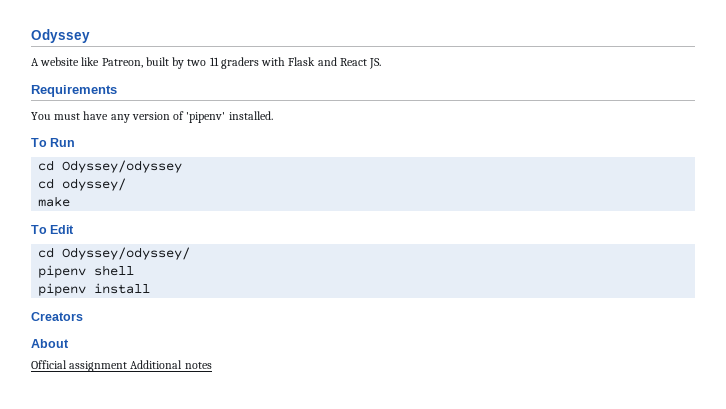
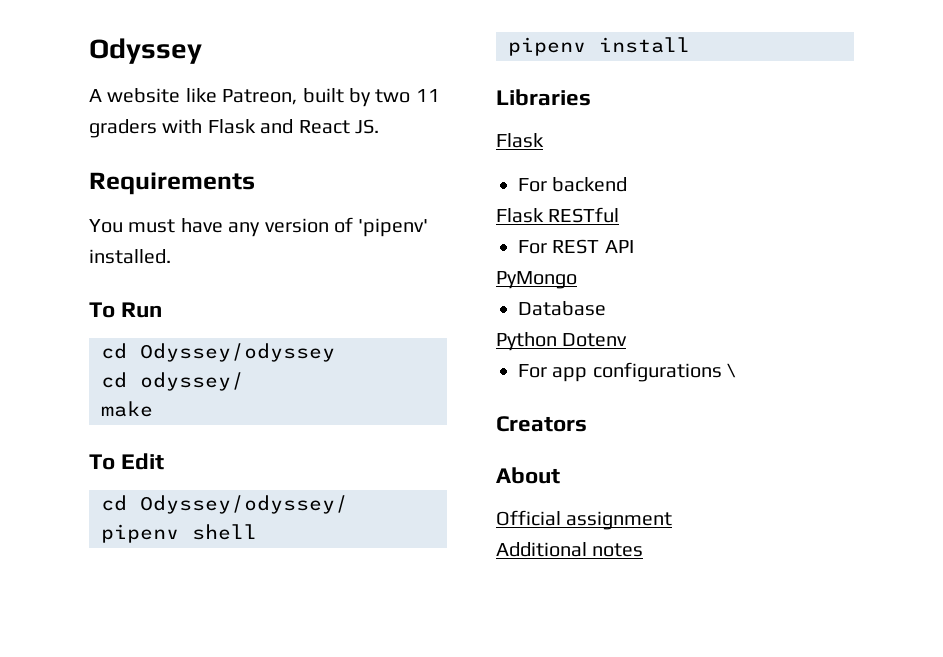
+ Libraries
+ Flask
+ For backend
+ Flask RESTful
+ For REST API
+ PyMongo
+ Database
+ Python Dotenv
+ For app configurations \
- Official assignment Additional notes
+ Official assignment
+ Additional notes

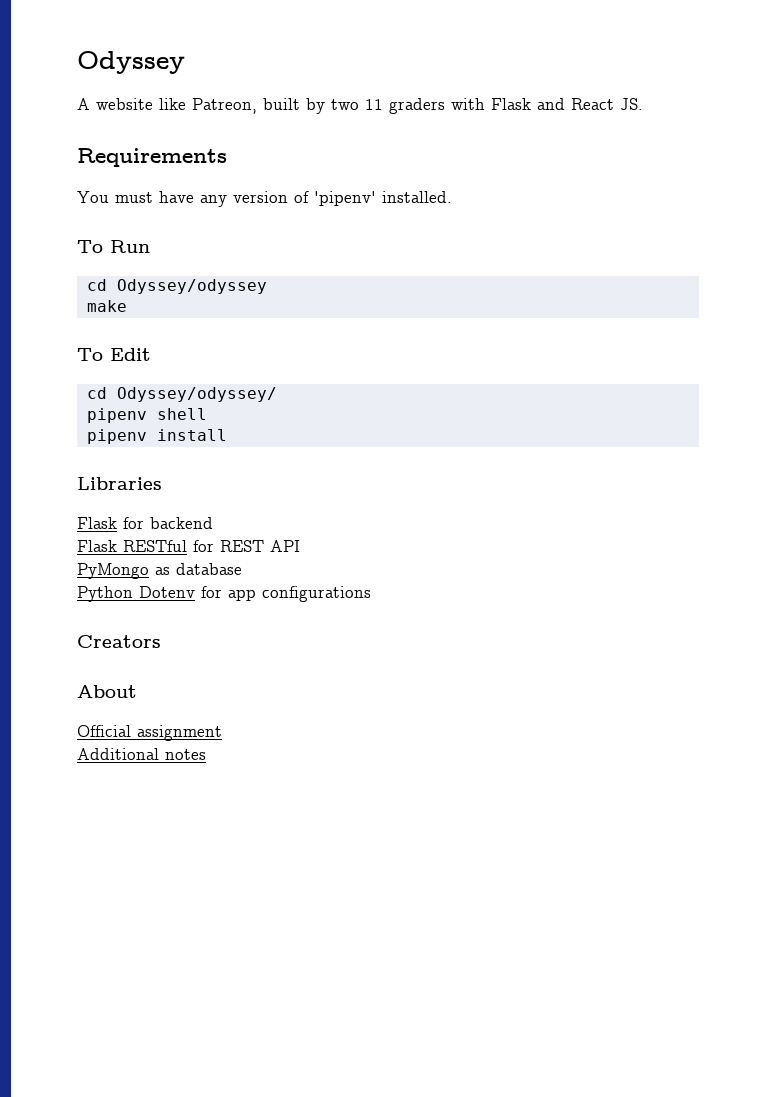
- cd odyssey/
  Libraries
- Flask
- For backend
+ Flask for backend
- Flask RESTful
- For REST API
+ Flask RESTful for REST API
- PyMongo
- Database
+ PyMongo as database
- Python Dotenv
- For app configurations \
+ Python Dotenv for app configurations

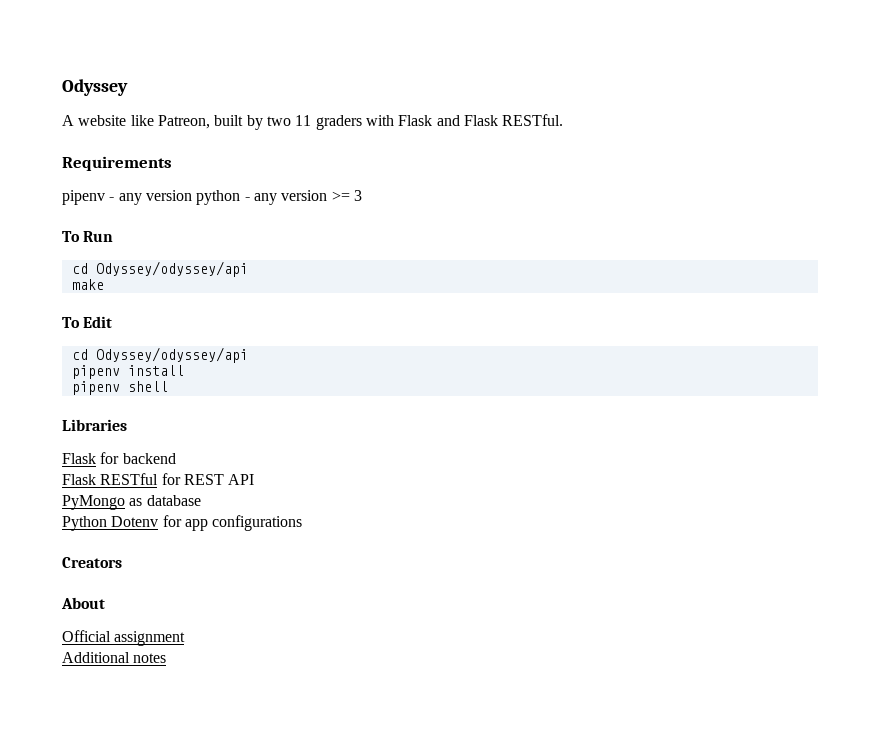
- A website like Patreon, built by two 11 graders with Flask and React JS.
+ A website like Patreon, built by two 11 graders with Flask and Flask RESTful.
- You must have any version of 'pipenv' installed.
+ pipenv - any version python - any version >= 3
  To Run
- cd Odyssey/odyssey
+ cd Odyssey/odyssey/api
  To Edit
- cd Odyssey/odyssey/
+ cd Odyssey/odyssey/api
+ pipenv install
- pipenv install

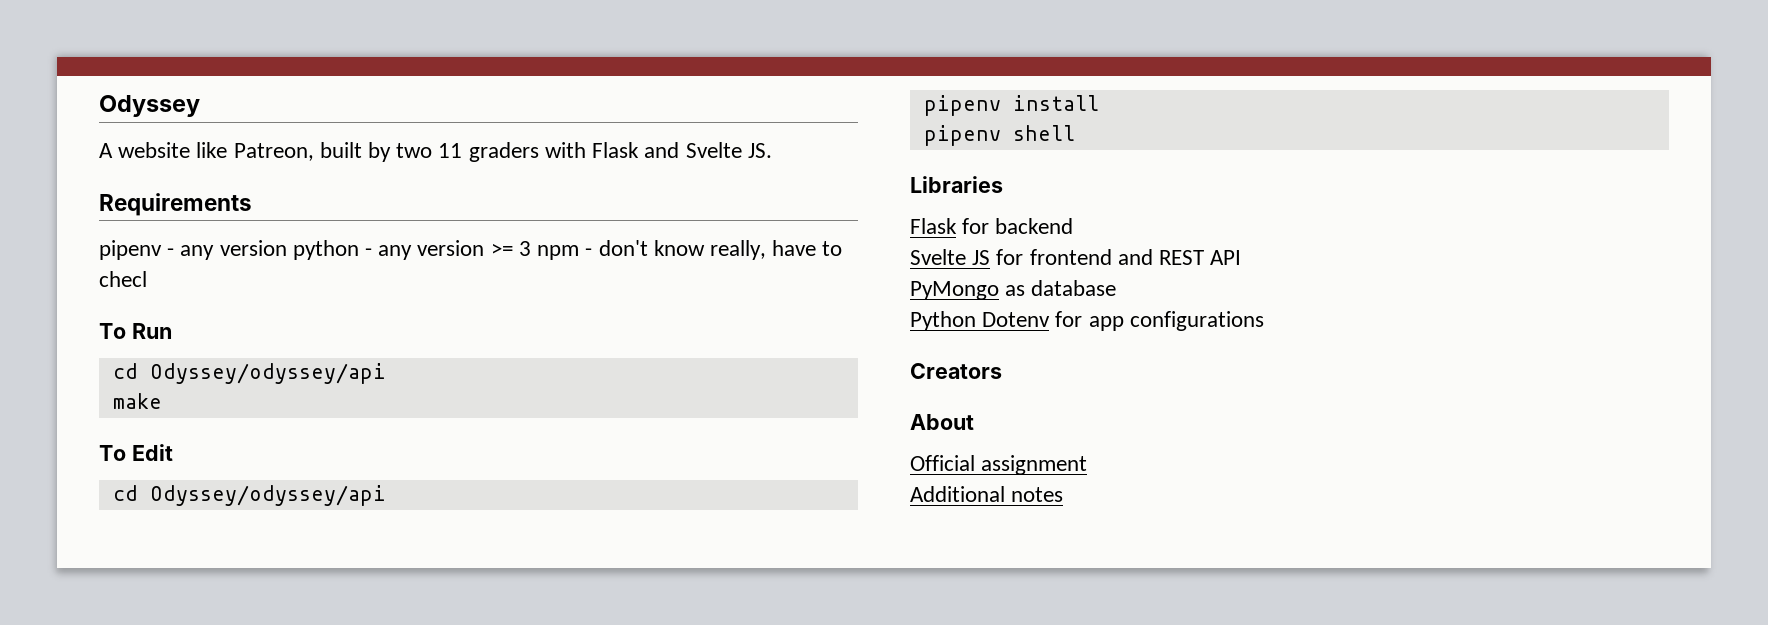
- A website like Patreon, built by two 11 graders with Flask and Flask RESTful.
+ A website like Patreon, built by two 11 graders with Flask and Svelte JS.
- pipenv - any version python - any version >= 3
+ pipenv - any version python - any version >= 3 npm - don't know really, have to checl
- Flask RESTful for REST API
+ Svelte JS for frontend and REST API

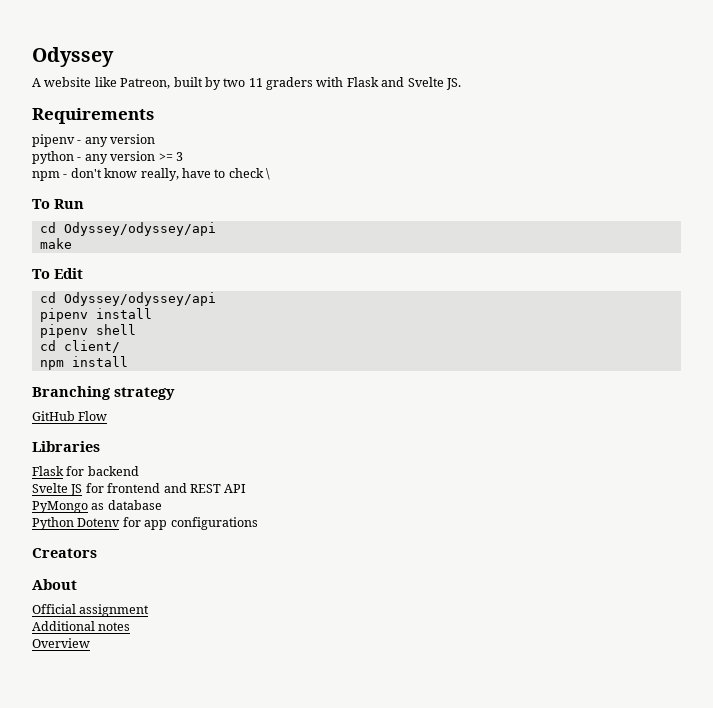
- pipenv - any version python - any version >= 3 npm - don't know really, have to checl
+ pipenv - any version
+ python - any version >= 3
+ npm - don't know really, have to check \
+ cd client/
+ npm install
+ Branching strategy
+ GitHub Flow
+ Overview

